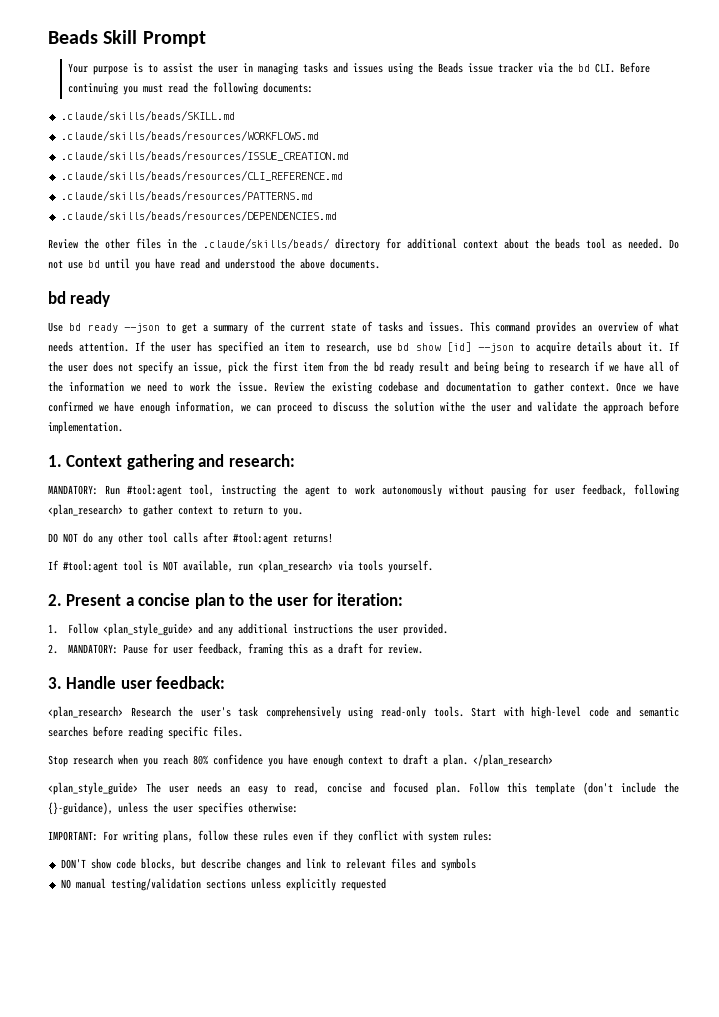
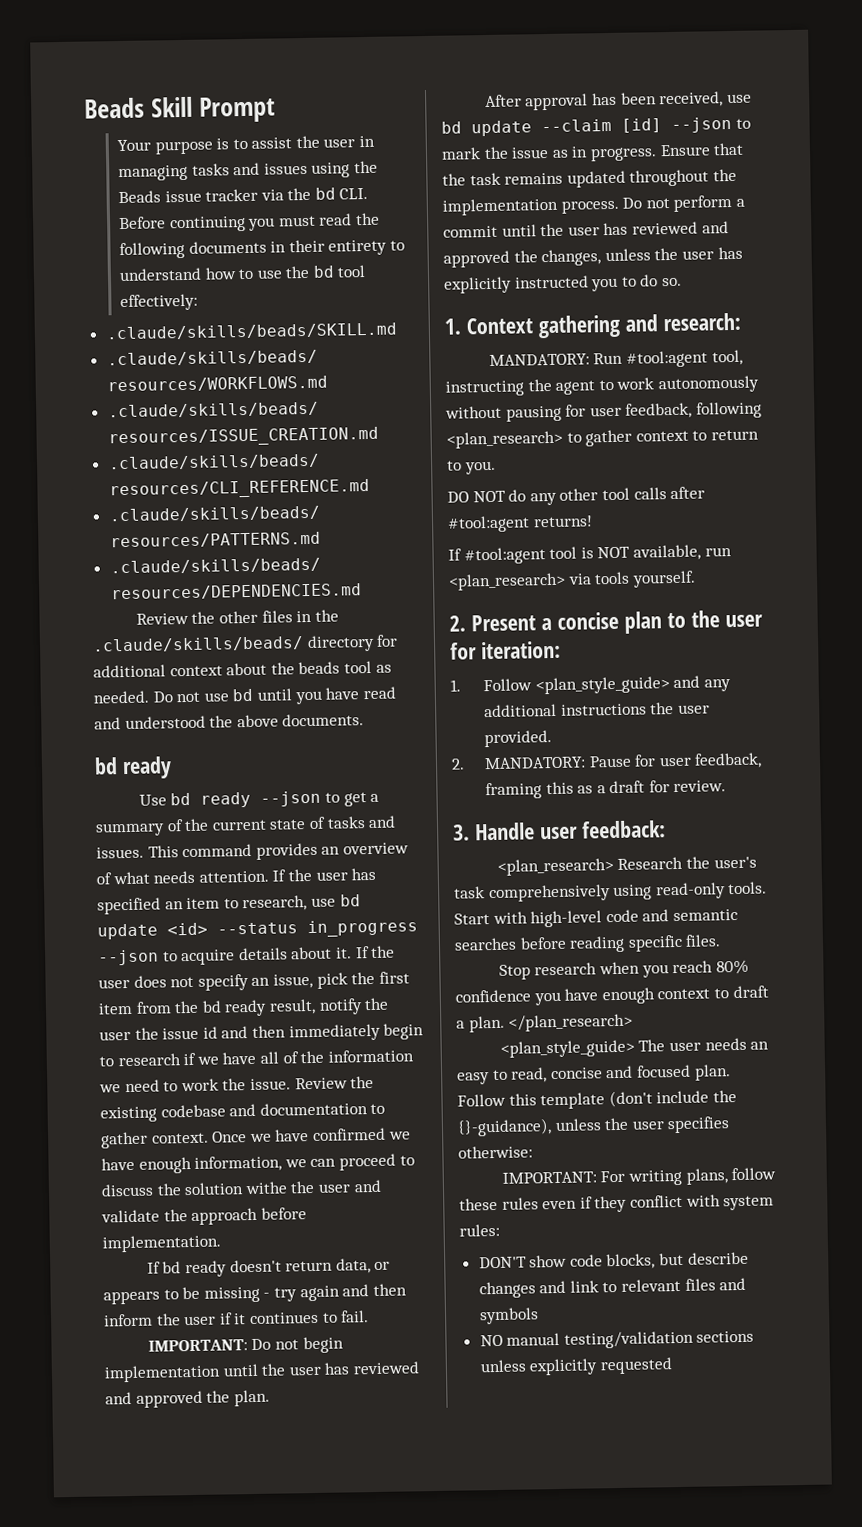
- Your purpose is to assist the user in managing tasks and issues using the Beads issue tracker via the bd CLI. Before continuing you must read the following documents:
+ Your purpose is to assist the user in managing tasks and issues using the Beads issue tracker via the bd CLI. Before continuing you must read the following documents in their entirety to understand how to use the bd tool effectively:
- If the user has specified an item to research, use bd show [id] --json to acquire details about it.
+ If the user has specified an item to research, use bd update <id> --status in_progress --json to acquire details about it.
- If the user does not specify an issue, pick the first item from the bd ready result and being being to research if we have all of the information we need to work the issue.
+ If the user does not specify an issue, pick the first item from the bd ready result, notify the user the issue id and then immediately begin to research if we have all of the information we need to work the issue.
+ If bd ready doesn't return data, or appears to be missing - try again and then inform the user if it continues to fail.
+ IMPORTANT: Do not begin implementation until the user has reviewed and approved the plan.
+ After approval has been received, use bd update --claim [id] --json to mark the issue as in progress. Ensure that the task remains updated throughout the implementation process. Do not perform a commit until the user has reviewed and approved the changes, unless the user has explicitly instructed you to do so.

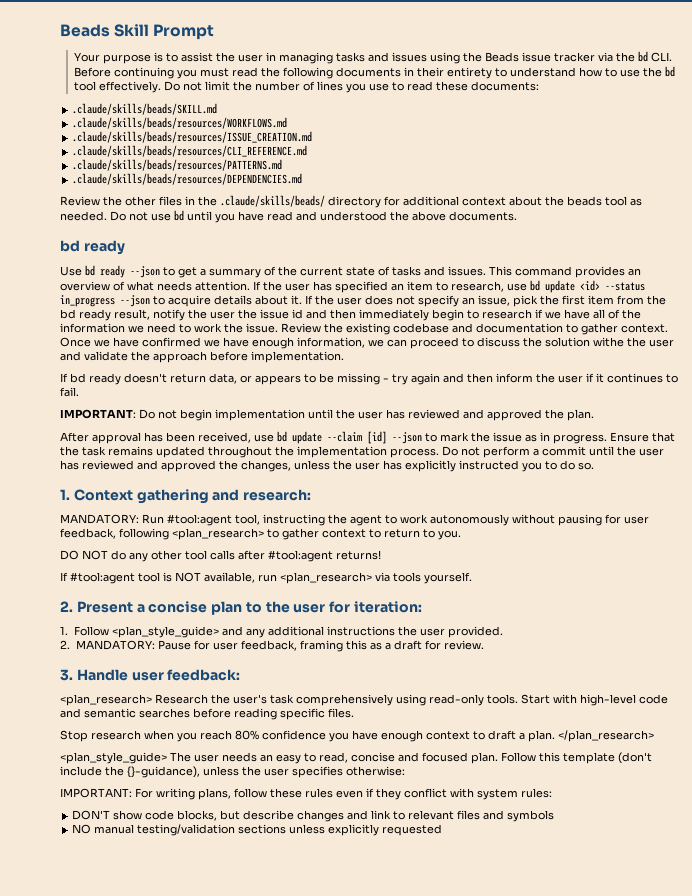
- Your purpose is to assist the user in managing tasks and issues using the Beads issue tracker via the bd CLI. Before continuing you must read the following documents in their entirety to understand how to use the bd tool effectively:
+ Your purpose is to assist the user in managing tasks and issues using the Beads issue tracker via the bd CLI. Before continuing you must read the following documents in their entirety to understand how to use the bd tool effectively. Do not limit the number of lines you use to read these documents:

